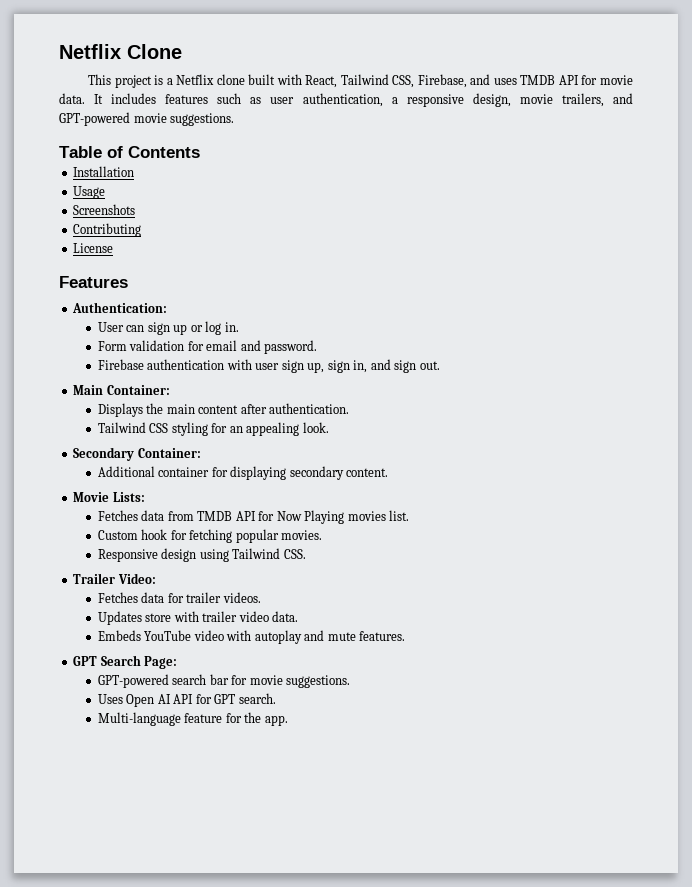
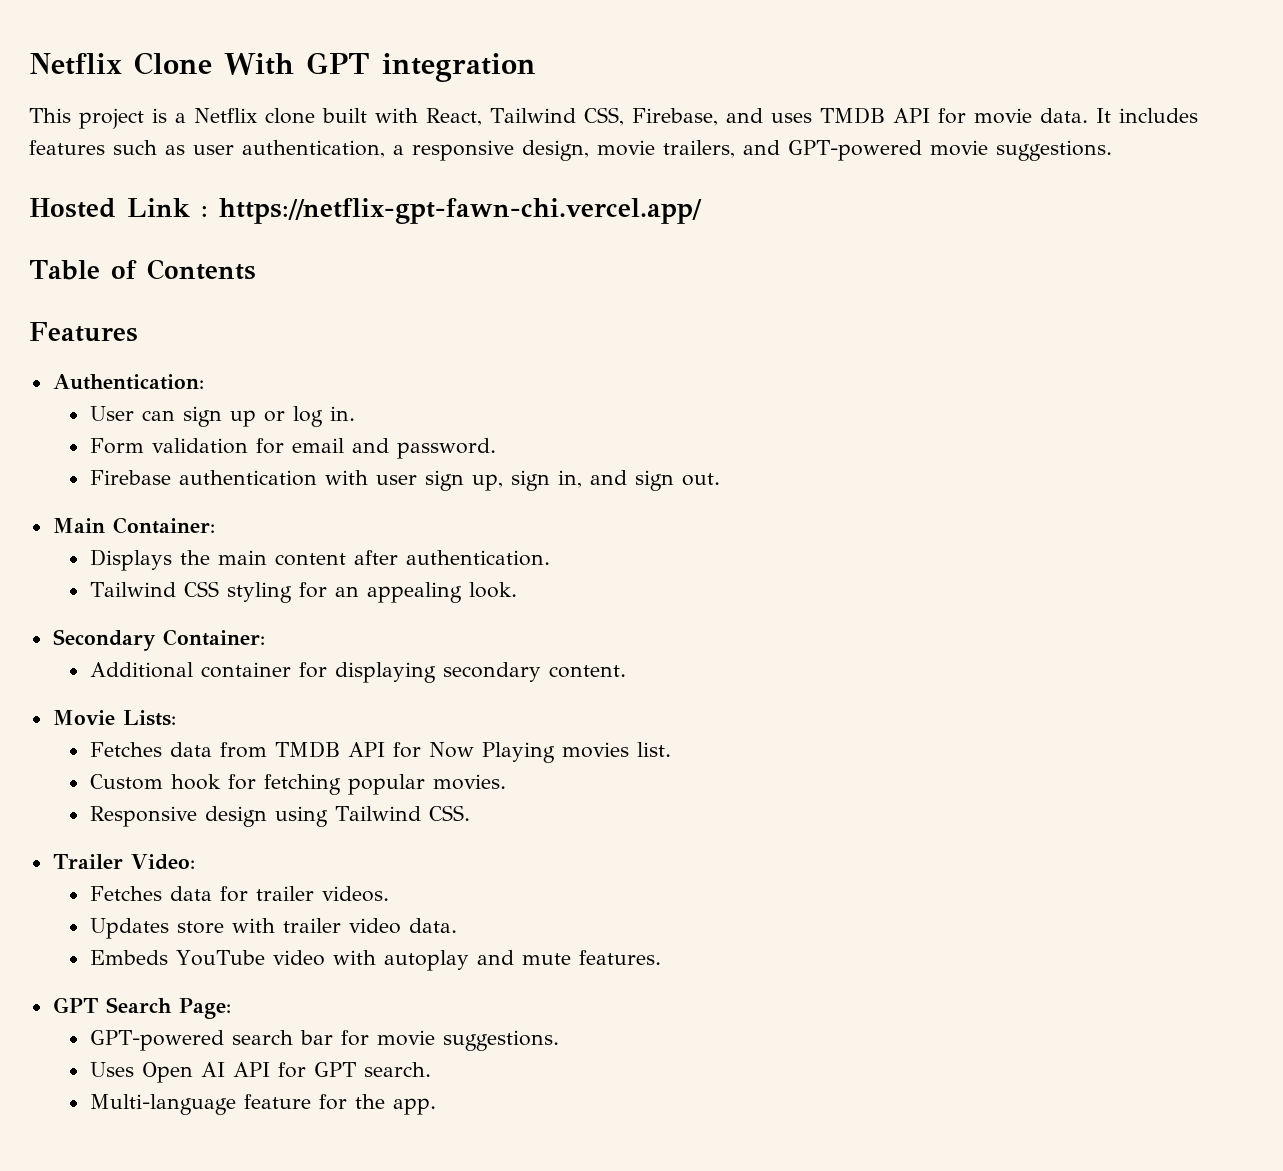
- Netflix Clone
+ Netflix Clone With GPT integration
+ Hosted Link : https://netflix-gpt-fawn-chi.vercel.app/
- Installation
- Usage
- Screenshots
- Contributing
- License

